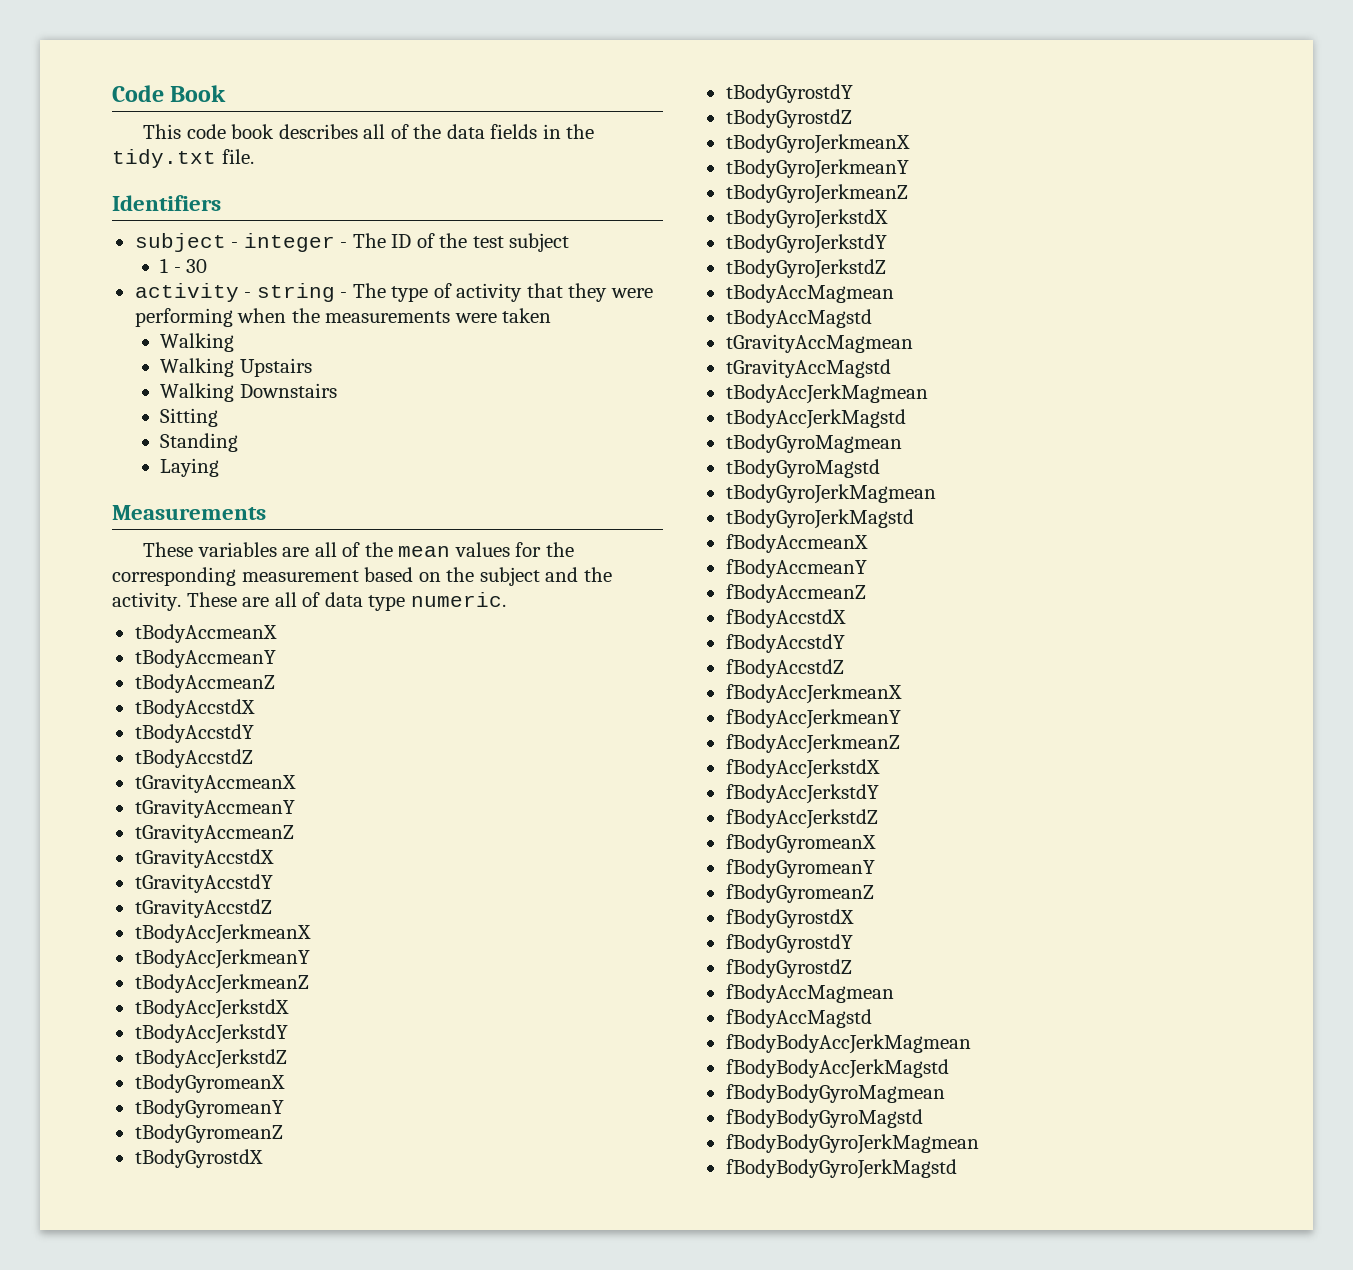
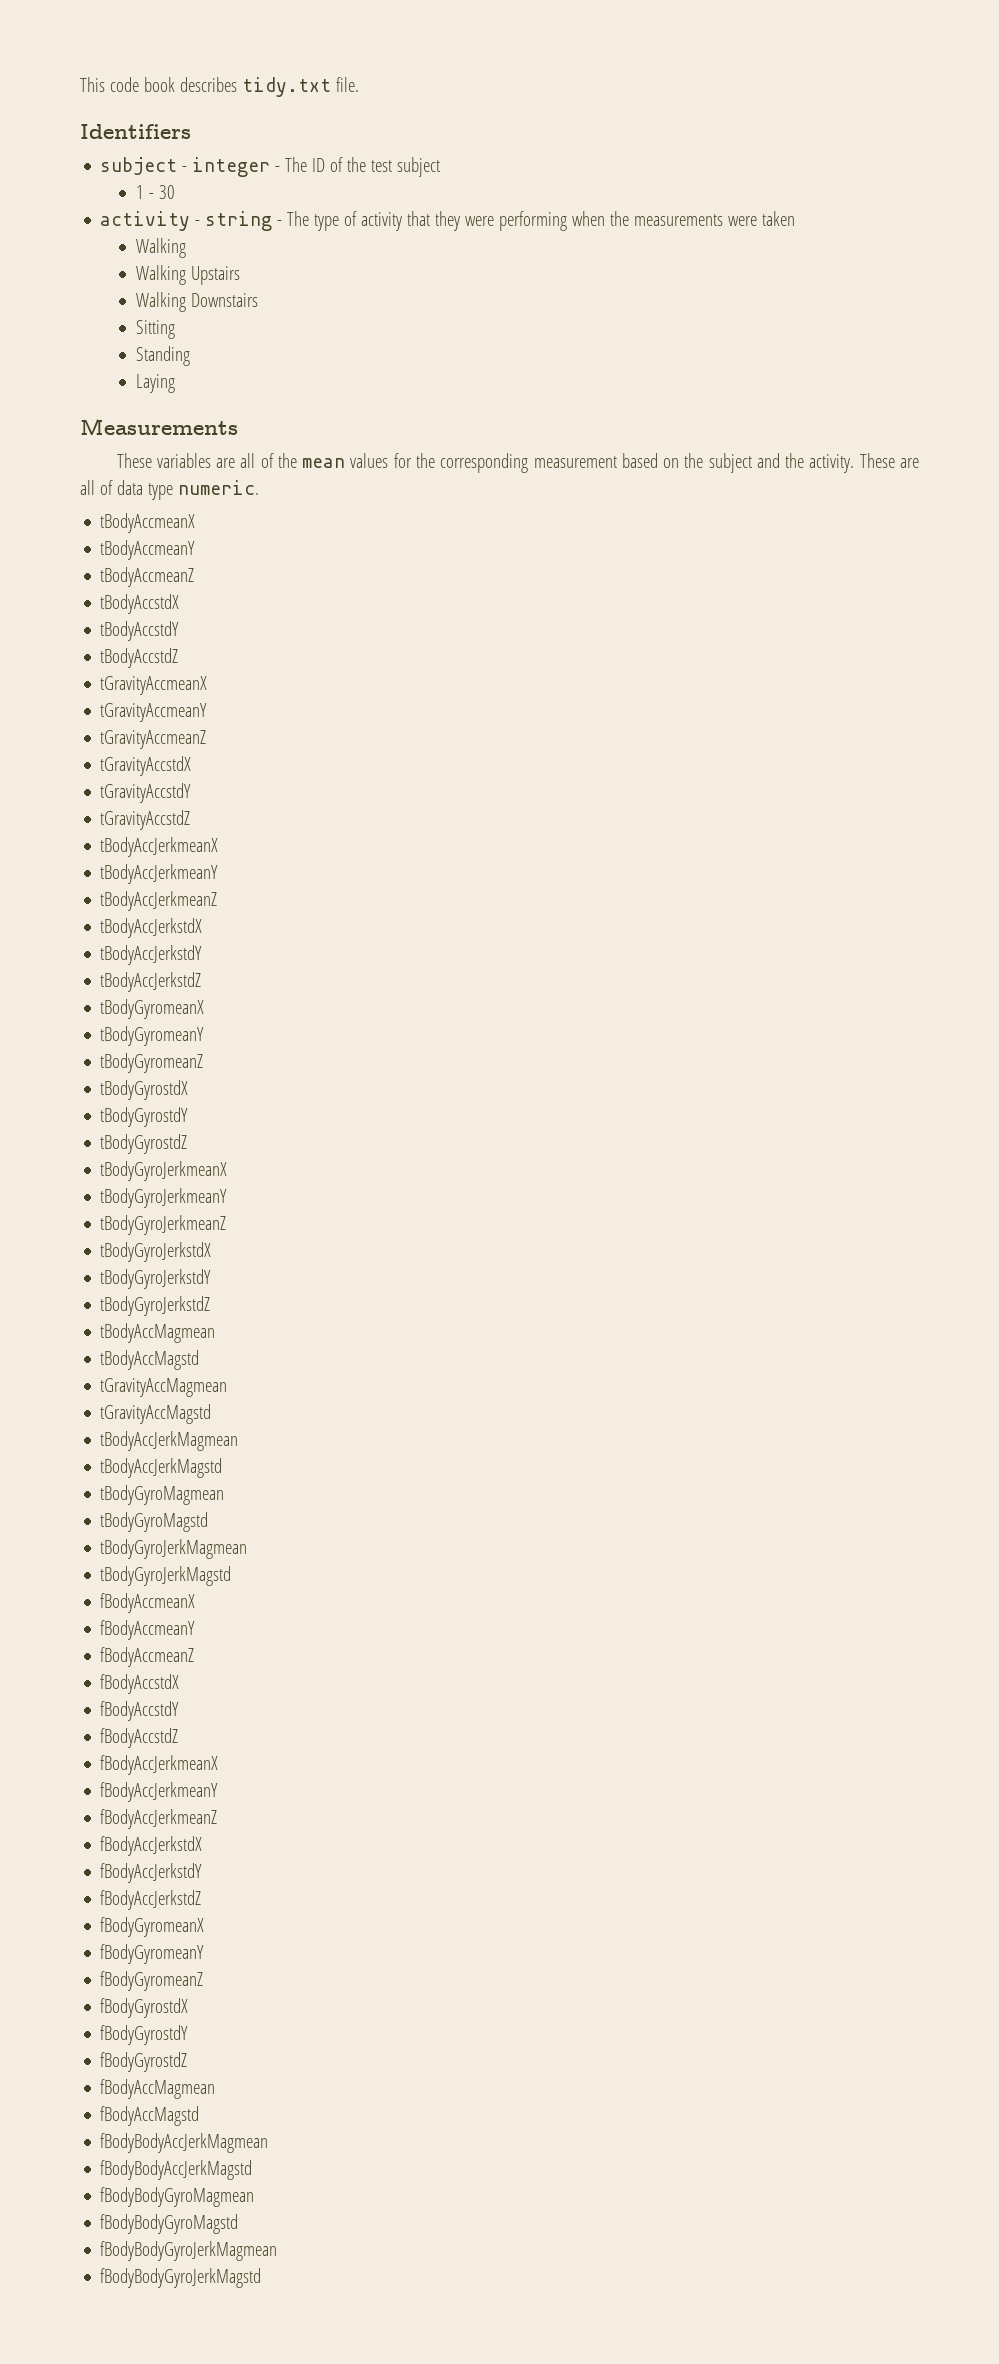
- Code Book
- This code book describes all of the data fields in the tidy.txt file.
+ This code book describes tidy.txt file.

